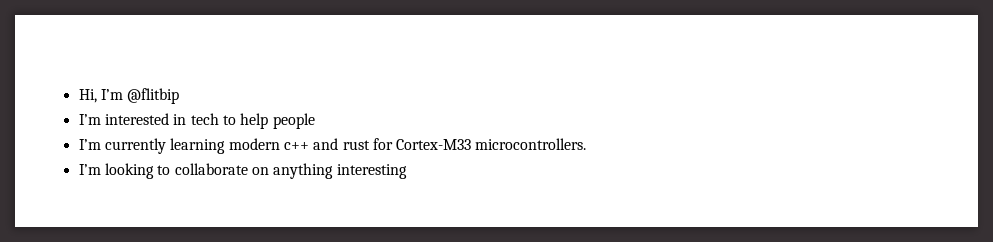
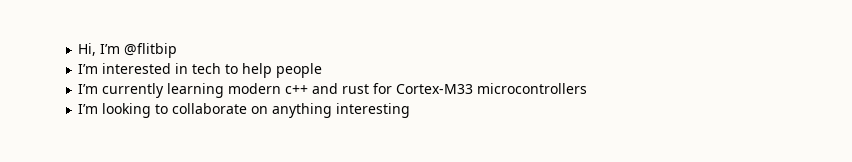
- I’m currently learning modern c++ and rust for Cortex-M33 microcontrollers.
+ I’m currently learning modern c++ and rust for Cortex-M33 microcontrollers

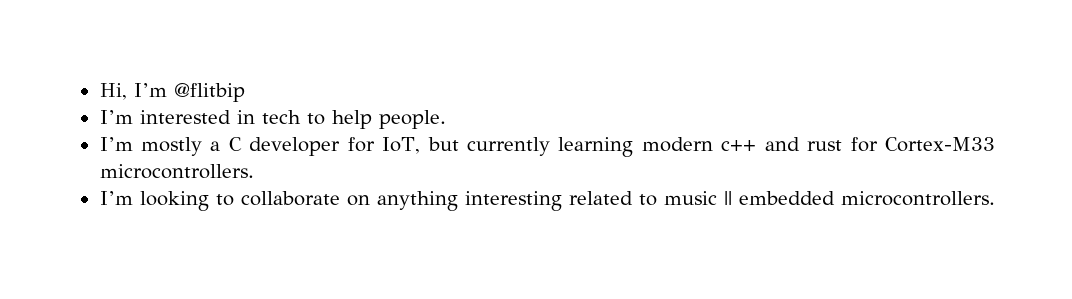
- I’m interested in tech to help people
- I’m currently learning modern c++ and rust for Cortex-M33 microcontrollers
+ I’m interested in tech to help people.
+ I’m mostly a C developer for IoT, but currently learning modern c++ and rust for Cortex-M33 microcontrollers.
- I’m looking to collaborate on anything interesting
+ I’m looking to collaborate on anything interesting related to music || embedded microcontrollers.

